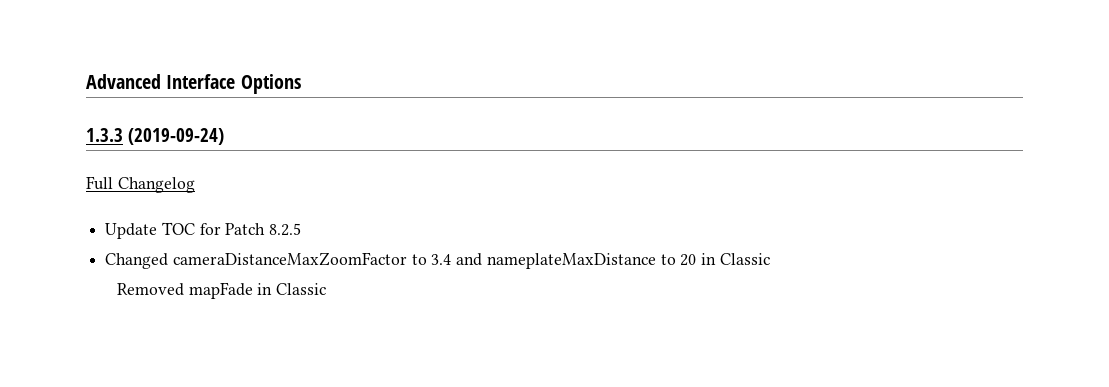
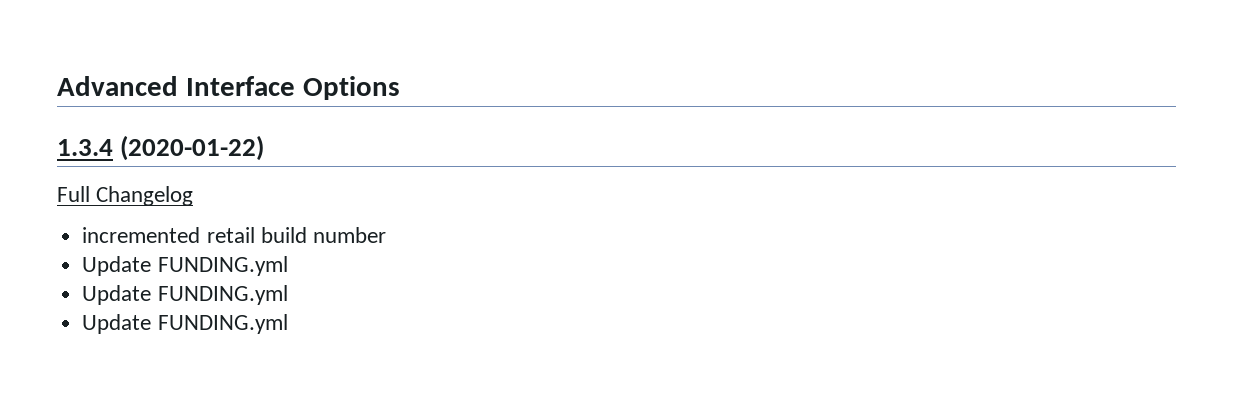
- 1.3.3 (2019-09-24)
+ 1.3.4 (2020-01-22)
- Update TOC for Patch 8.2.5
- Changed cameraDistanceMaxZoomFactor to 3.4 and nameplateMaxDistance to 20 in Classic
- Removed mapFade in Classic
+ incremented retail build number
+ Update FUNDING.yml
+ Update FUNDING.yml
+ Update FUNDING.yml

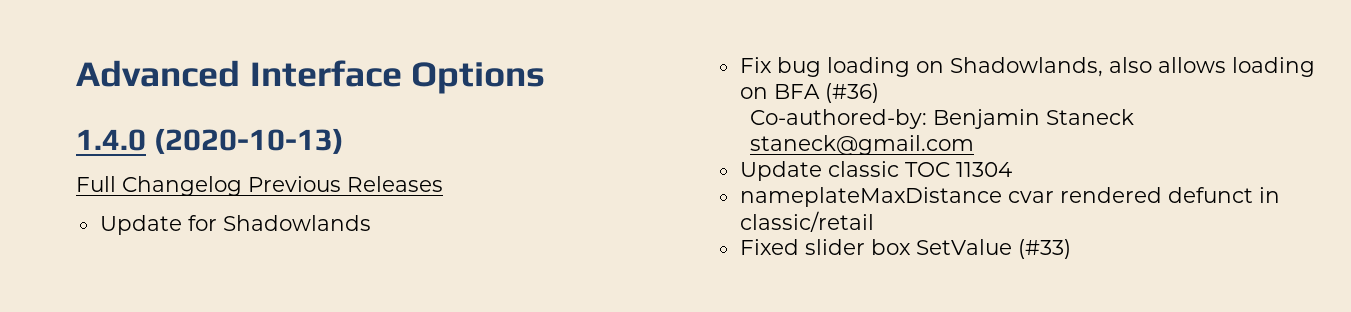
- 1.3.4 (2020-01-22)
+ 1.4.0 (2020-10-13)
- Full Changelog
- incremented retail build number
- Update FUNDING.yml
- Update FUNDING.yml
- Update FUNDING.yml
+ Full Changelog Previous Releases
+ Update for Shadowlands
+ Fix bug loading on Shadowlands, also allows loading on BFA (#36)
+ Co-authored-by: Benjamin Staneck staneck@gmail.com
+ Update classic TOC 11304
+ nameplateMaxDistance cvar rendered defunct in classic/retail
+ Fixed slider box SetValue (#33)

